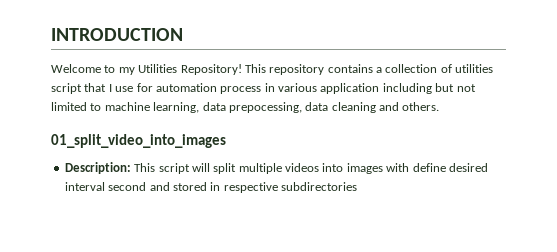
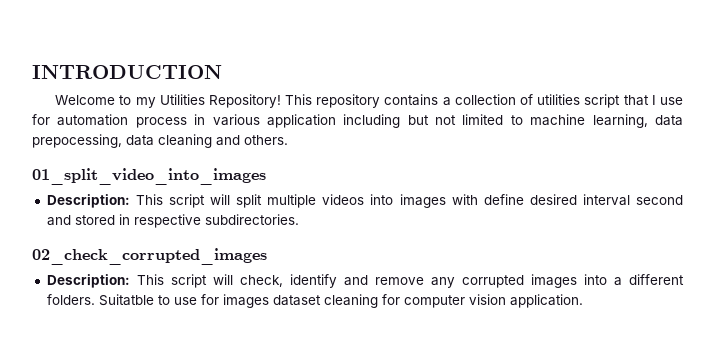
- Description: This script will split multiple videos into images with define desired interval second and stored in respective subdirectories
+ Description: This script will split multiple videos into images with define desired interval second and stored in respective subdirectories.
+ 02_check_corrupted_images
+ Description: This script will check, identify and remove any corrupted images into a different folders. Suitatble to use for images dataset cleaning for computer vision application.

